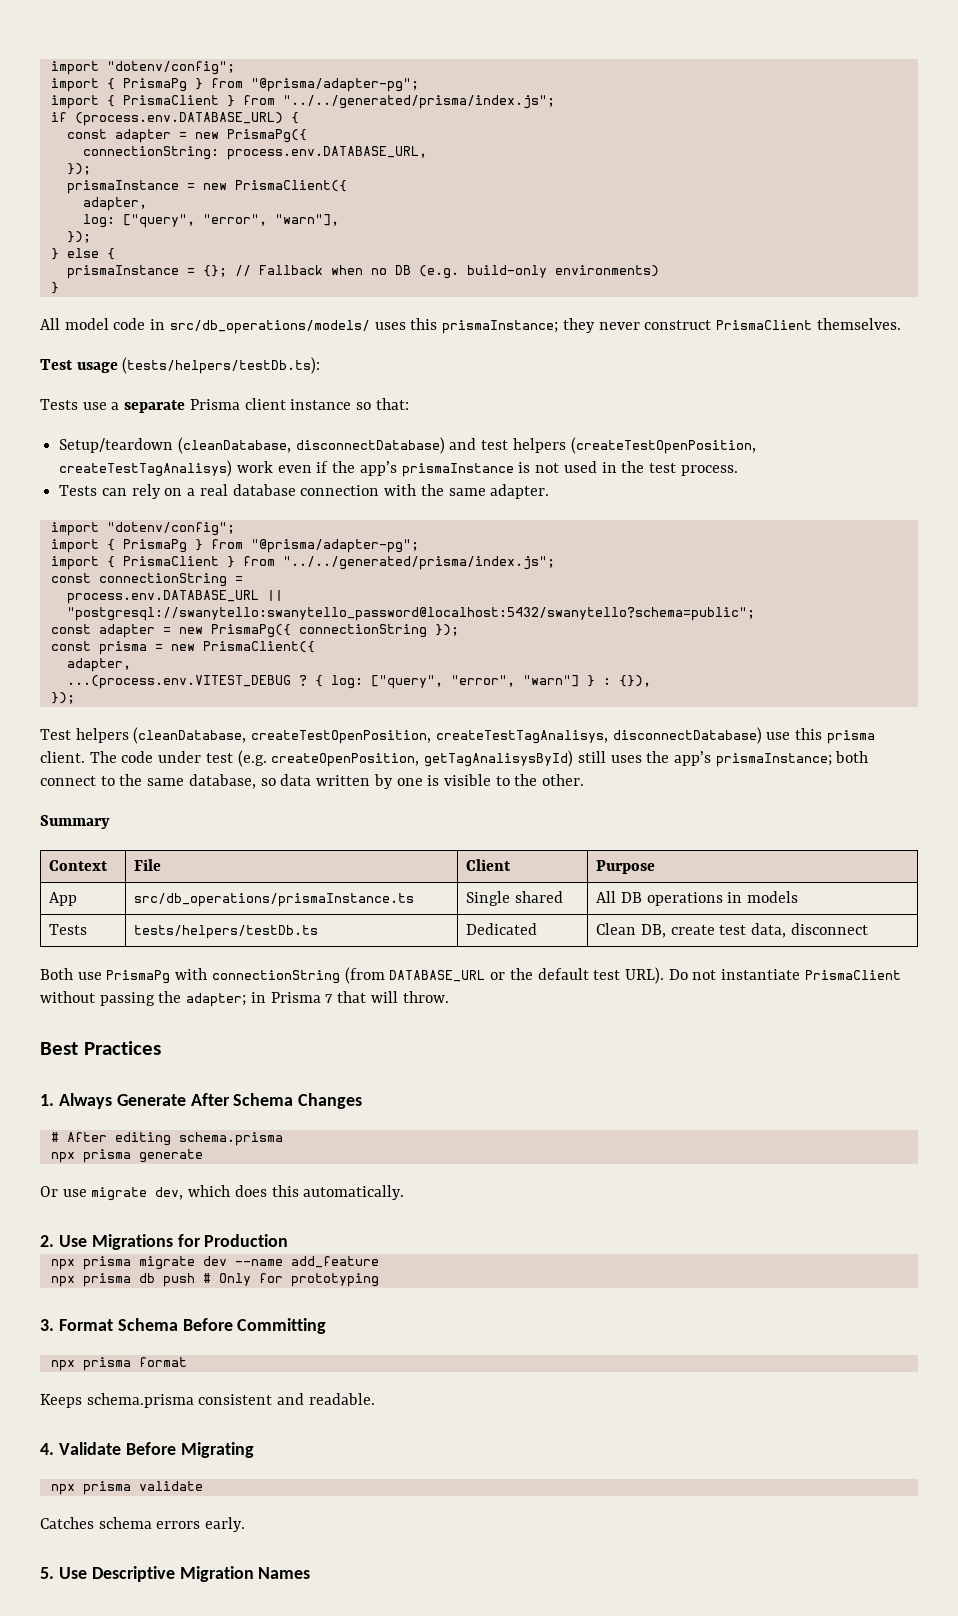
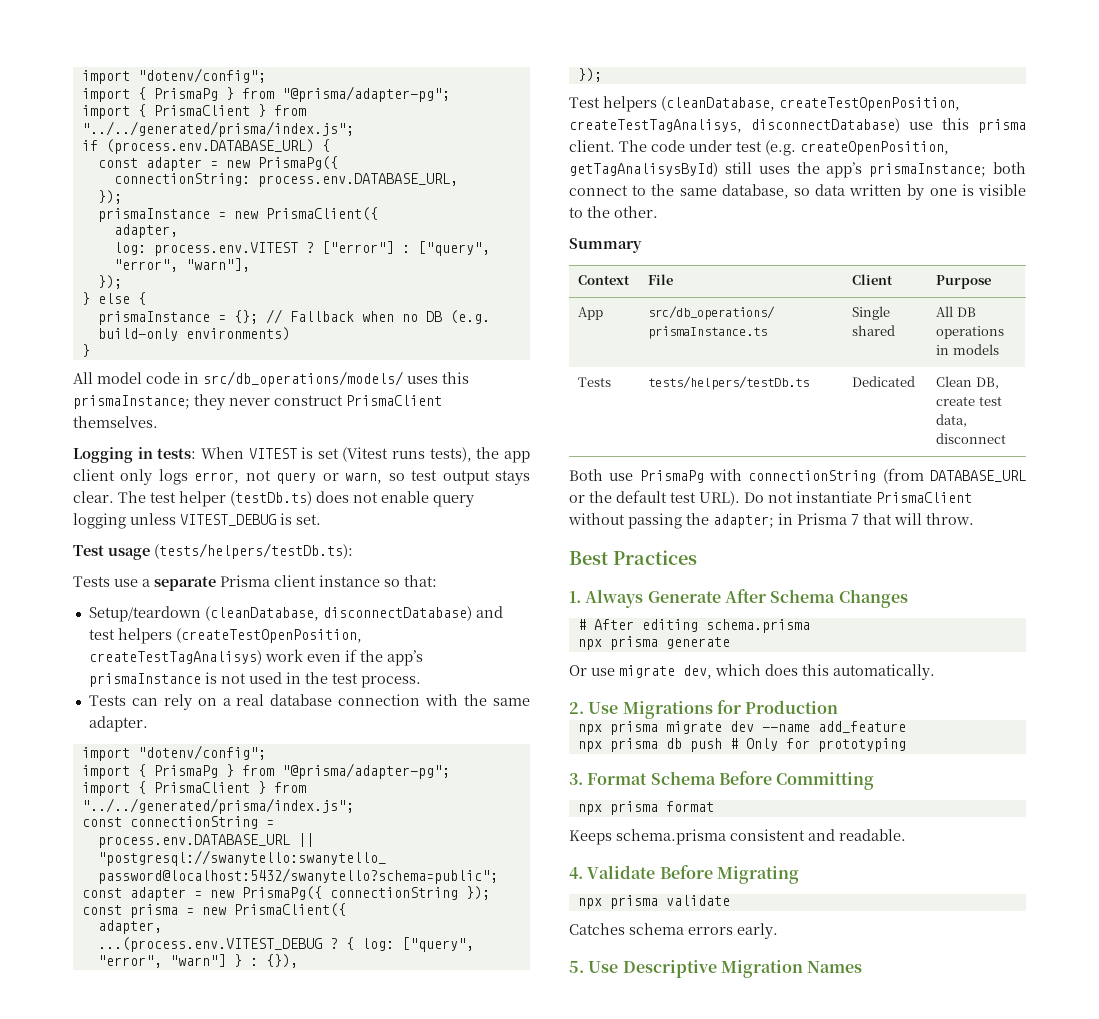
- log: ["query", "error", "warn"],
+ log: process.env.VITEST ? ["error"] : ["query", "error", "warn"],
+ Logging in tests: When VITEST is set (Vitest runs tests), the app client only logs error, not query or warn, so test output stays clear. The test helper (testDb.ts) does not enable query logging unless VITEST_DEBUG is set.

